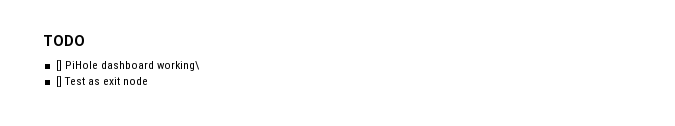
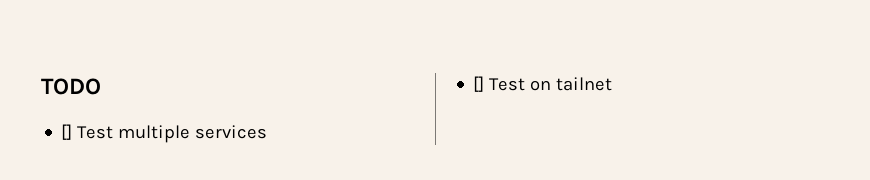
- [] PiHole dashboard working\
- [] Test as exit node
+ [] Test multiple services
+ [] Test on tailnet

